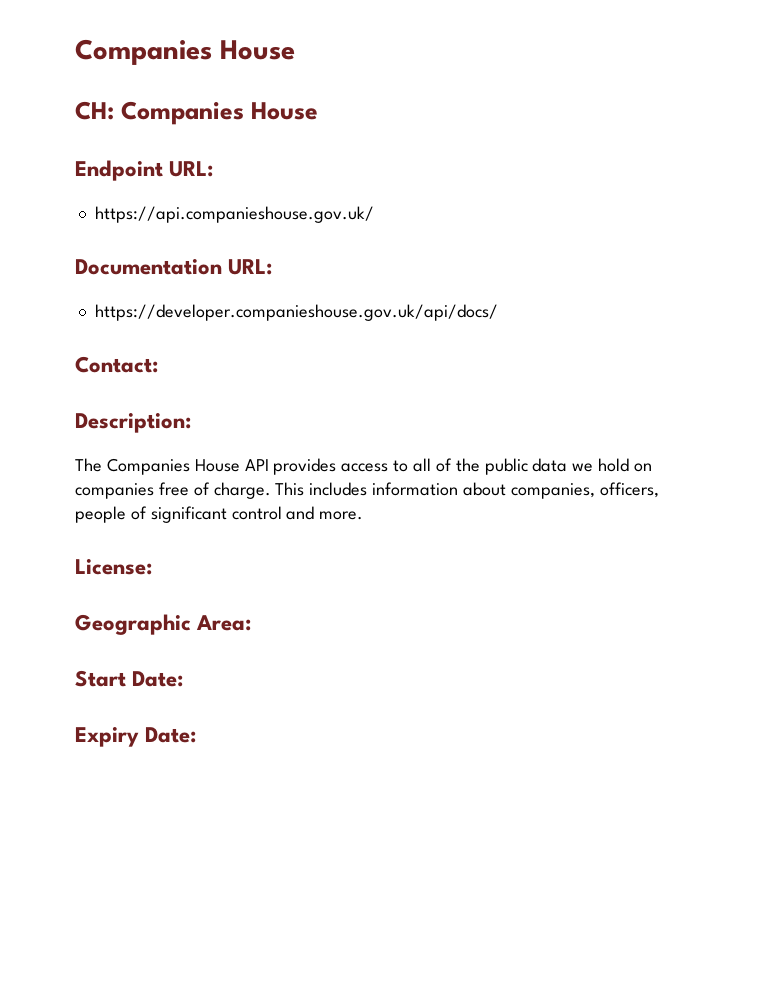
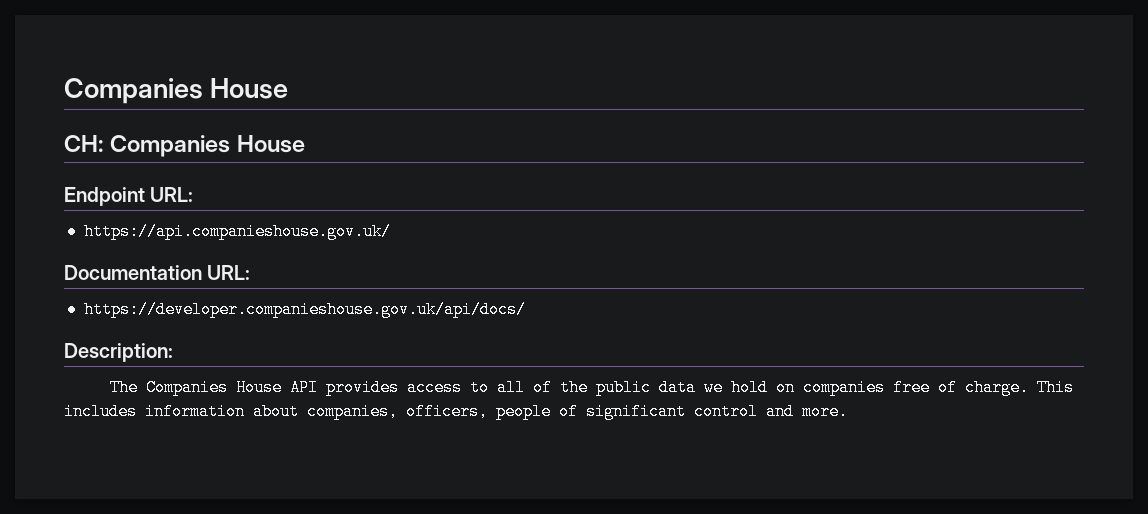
- Contact:
- License:
- Geographic Area:
- Start Date:
- Expiry Date:

